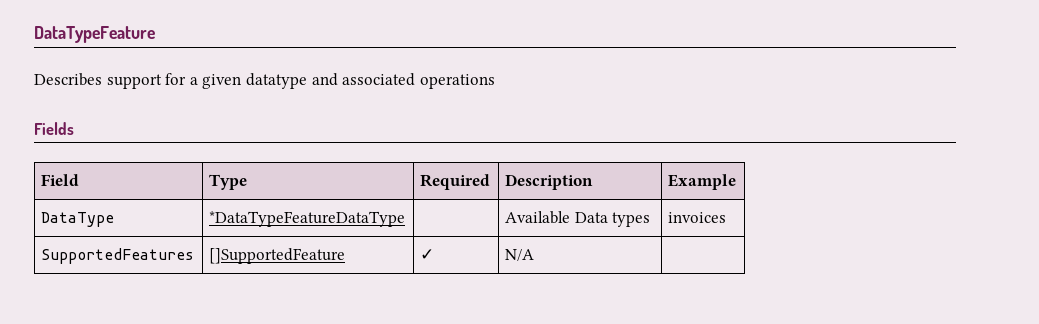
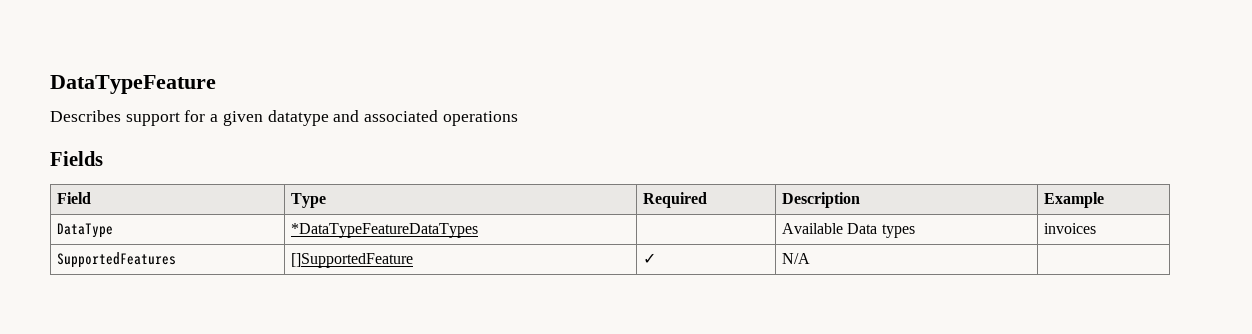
- DataType | *DataTypeFeatureDataType | | Available Data types | invoices
+ DataType | *DataTypeFeatureDataTypes | | Available Data types | invoices

